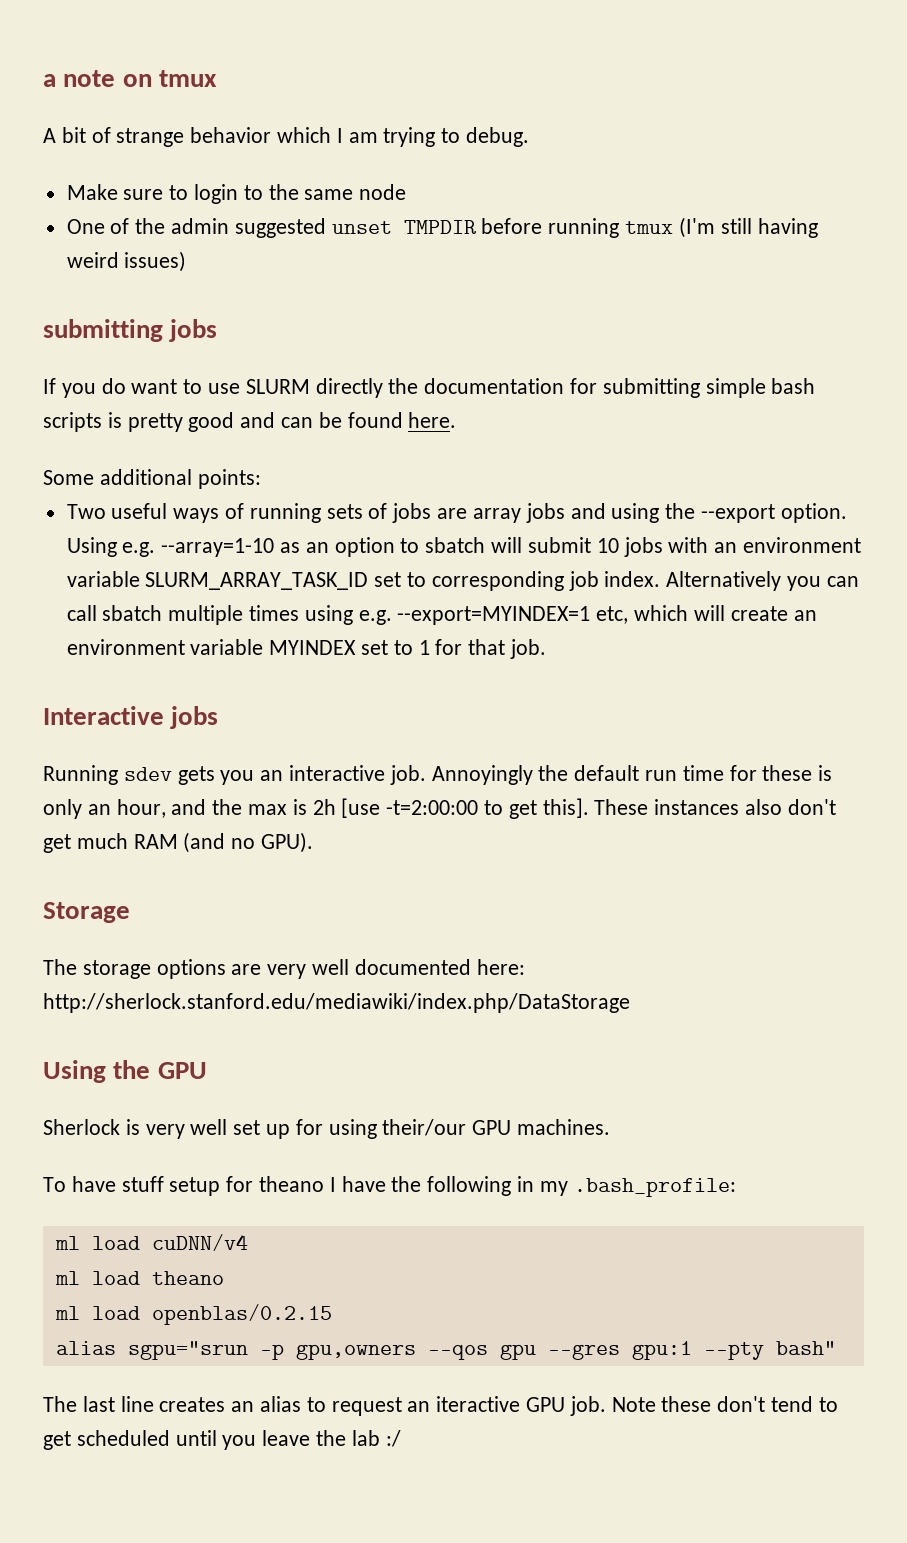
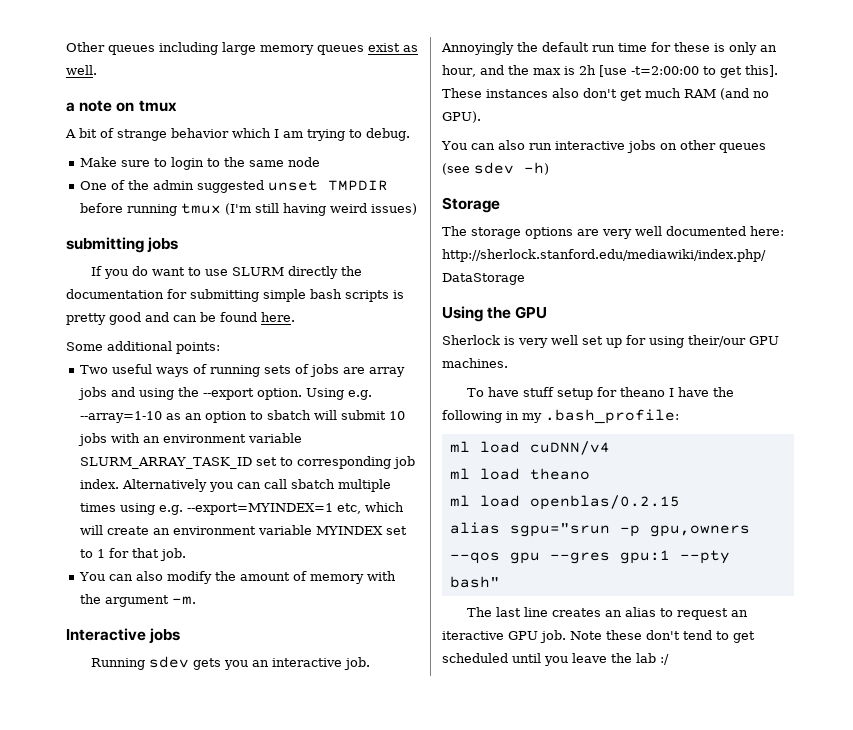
+ Other queues including large memory queues exist as well.
+ You can also modify the amount of memory with the argument -m.
+ You can also run interactive jobs on other queues (see sdev -h)

